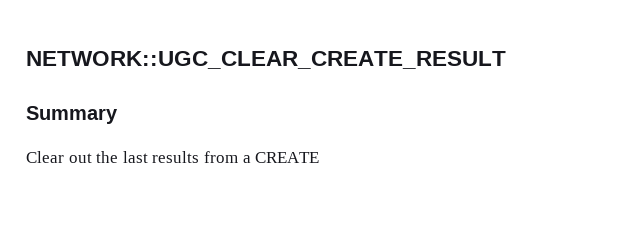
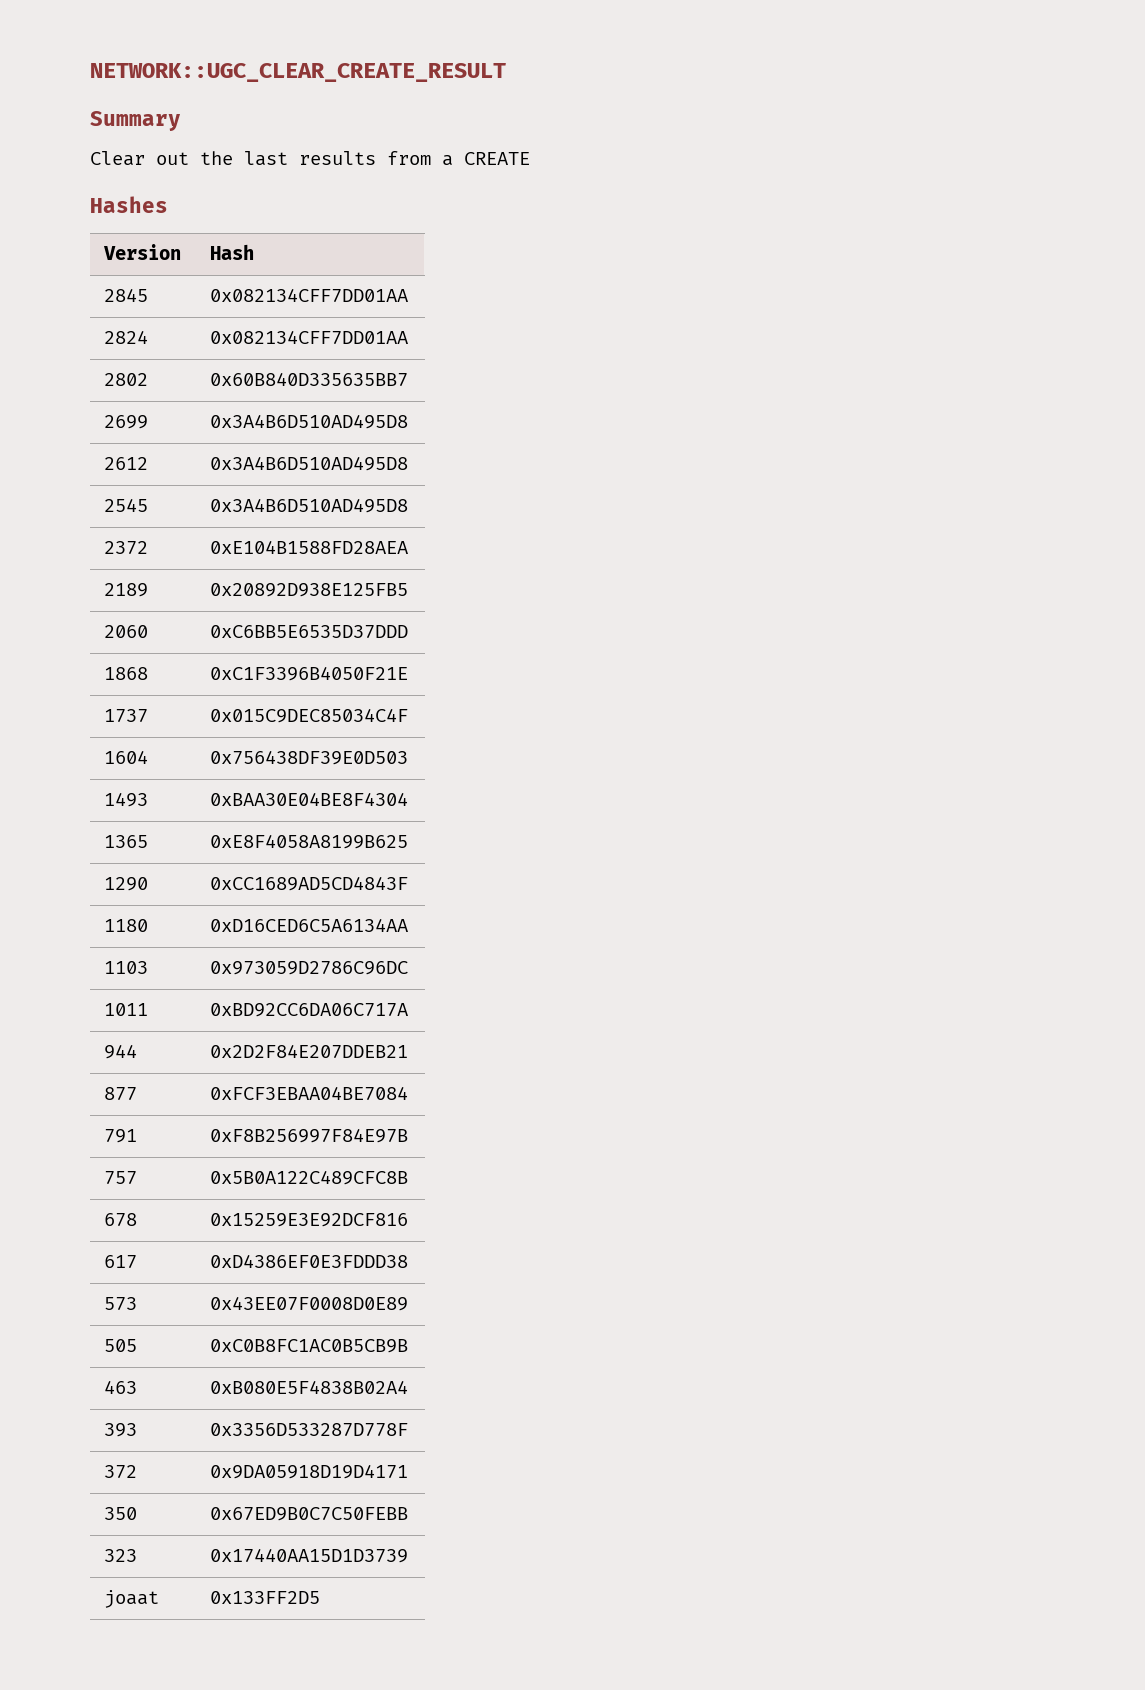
+ Hashes
+ Version | Hash
+ 2845 | 0x082134CFF7DD01AA
+ 2824 | 0x082134CFF7DD01AA
+ 2802 | 0x60B840D335635BB7
+ 2699 | 0x3A4B6D510AD495D8
+ 2612 | 0x3A4B6D510AD495D8
+ 2545 | 0x3A4B6D510AD495D8
+ 2372 | 0xE104B1588FD28AEA
+ 2189 | 0x20892D938E125FB5
+ 2060 | 0xC6BB5E6535D37DDD
+ 1868 | 0xC1F3396B4050F21E
+ 1737 | 0x015C9DEC85034C4F
+ 1604 | 0x756438DF39E0D503
+ 1493 | 0xBAA30E04BE8F4304
+ 1365 | 0xE8F4058A8199B625
+ 1290 | 0xCC1689AD5CD4843F
+ 1180 | 0xD16CED6C5A6134AA
+ 1103 | 0x973059D2786C96DC
+ 1011 | 0xBD92CC6DA06C717A
+ 944 | 0x2D2F84E207DDEB21
+ 877 | 0xFCF3EBAA04BE7084
+ 791 | 0xF8B256997F84E97B
+ 757 | 0x5B0A122C489CFC8B
+ 678 | 0x15259E3E92DCF816
+ 617 | 0xD4386EF0E3FDDD38
+ 573 | 0x43EE07F0008D0E89
+ 505 | 0xC0B8FC1AC0B5CB9B
+ 463 | 0xB080E5F4838B02A4
+ 393 | 0x3356D533287D778F
+ 372 | 0x9DA05918D19D4171
+ 350 | 0x67ED9B0C7C50FEBB
+ 323 | 0x17440AA15D1D3739
+ joaat | 0x133FF2D5

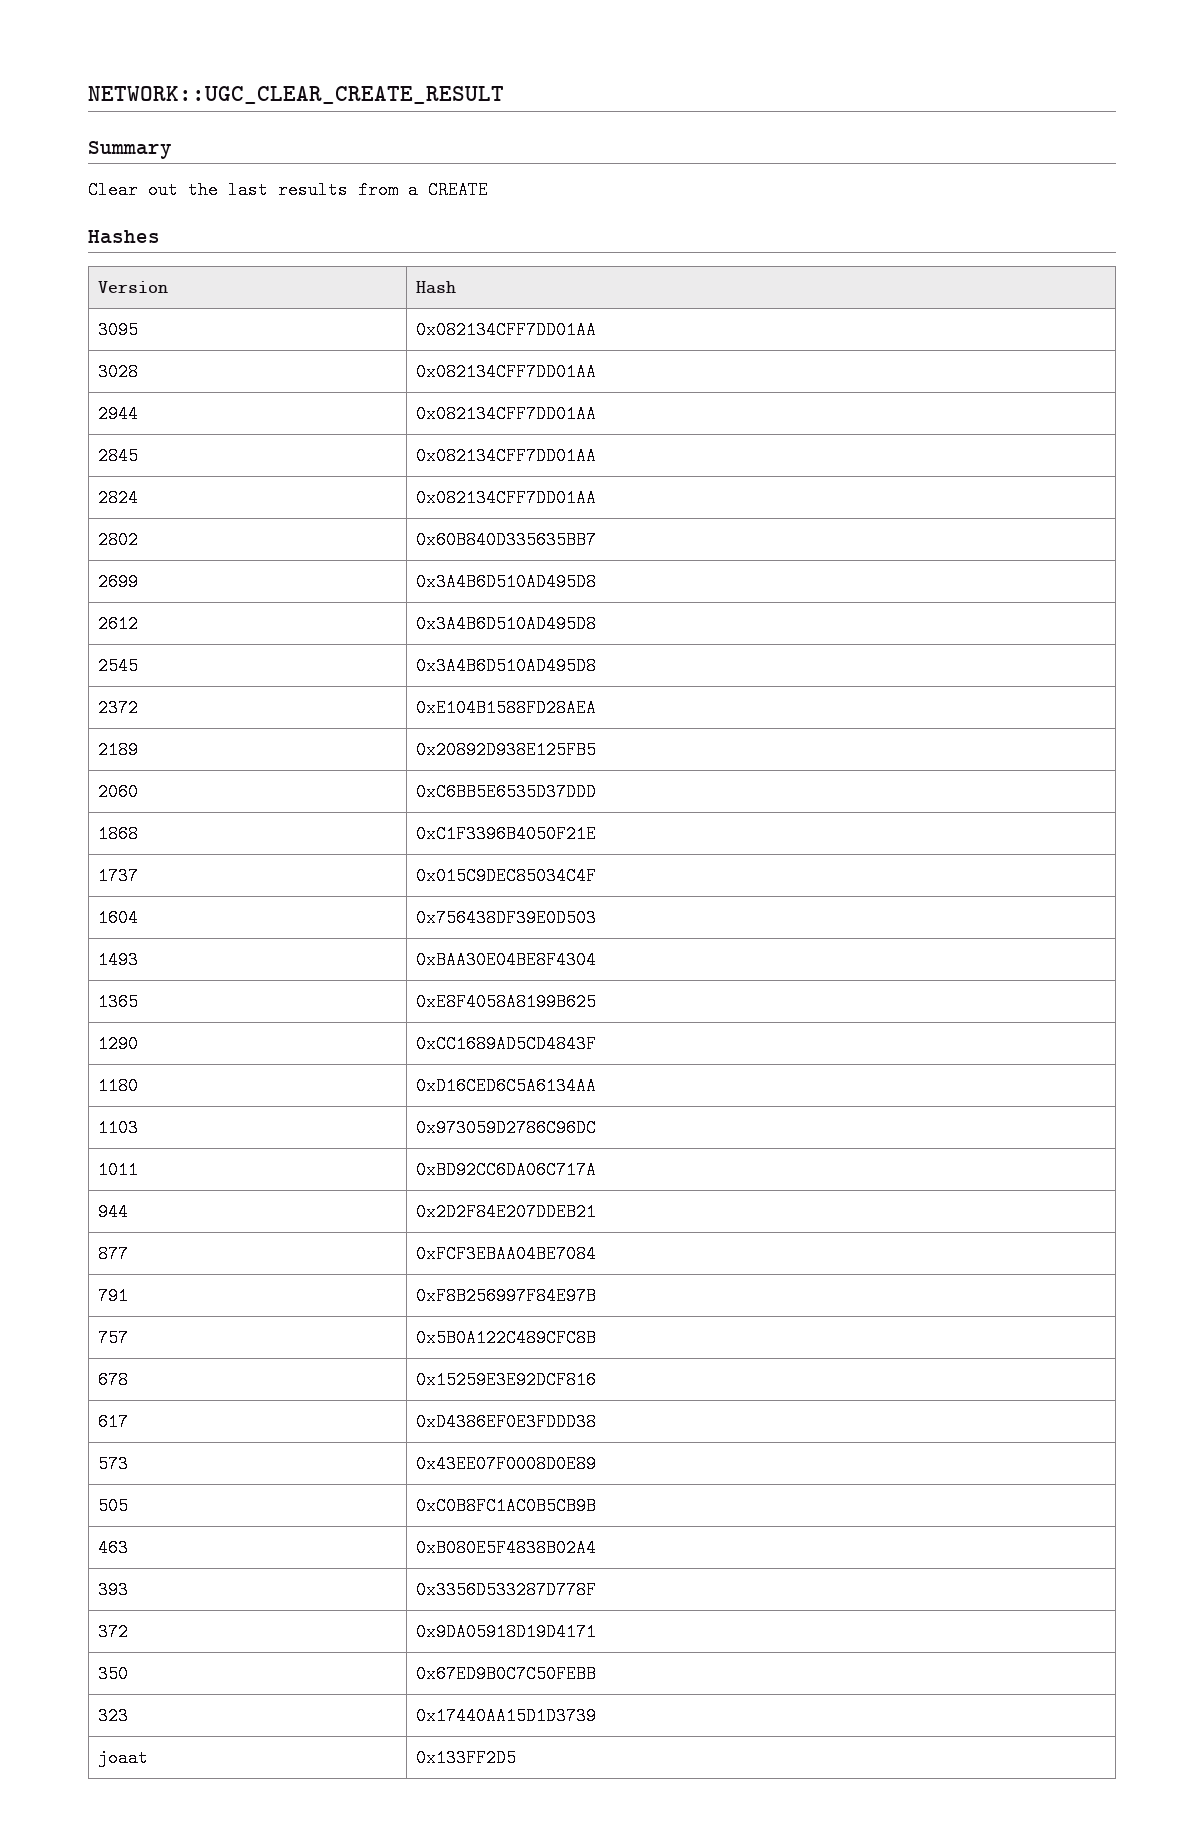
+ 3095 | 0x082134CFF7DD01AA
+ 3028 | 0x082134CFF7DD01AA
+ 2944 | 0x082134CFF7DD01AA

